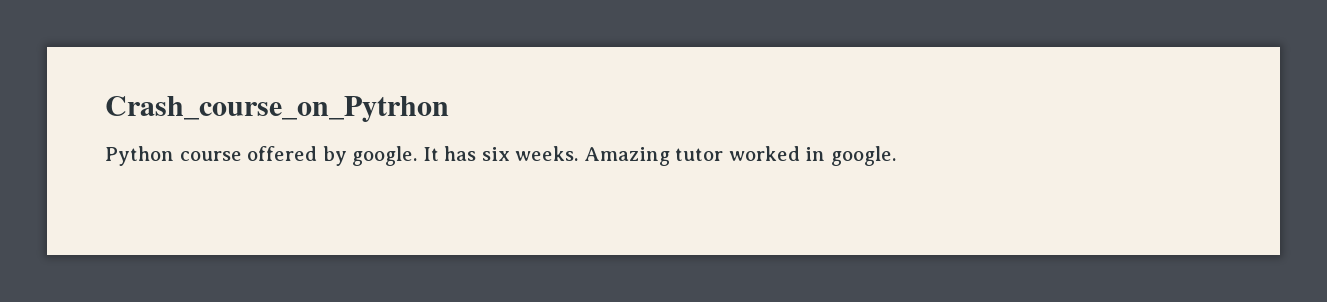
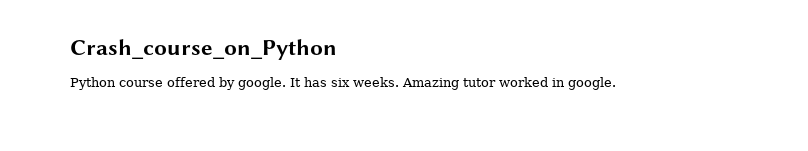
- Crash_course_on_Pytrhon
+ Crash_course_on_Python

